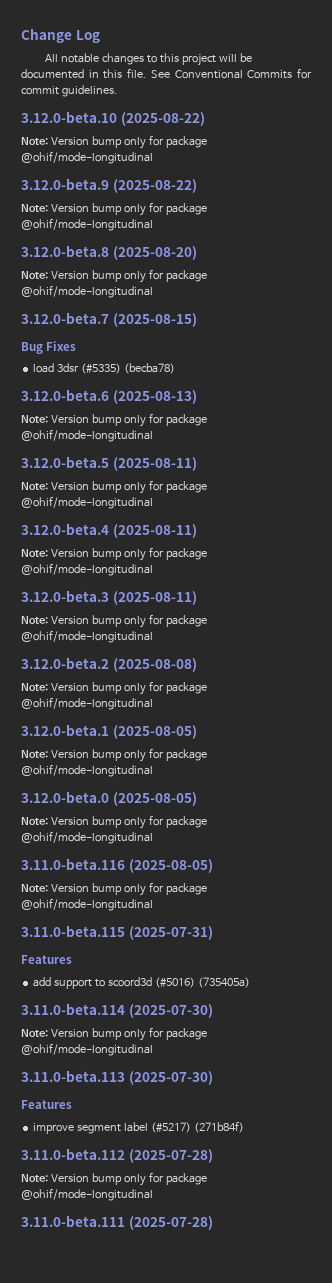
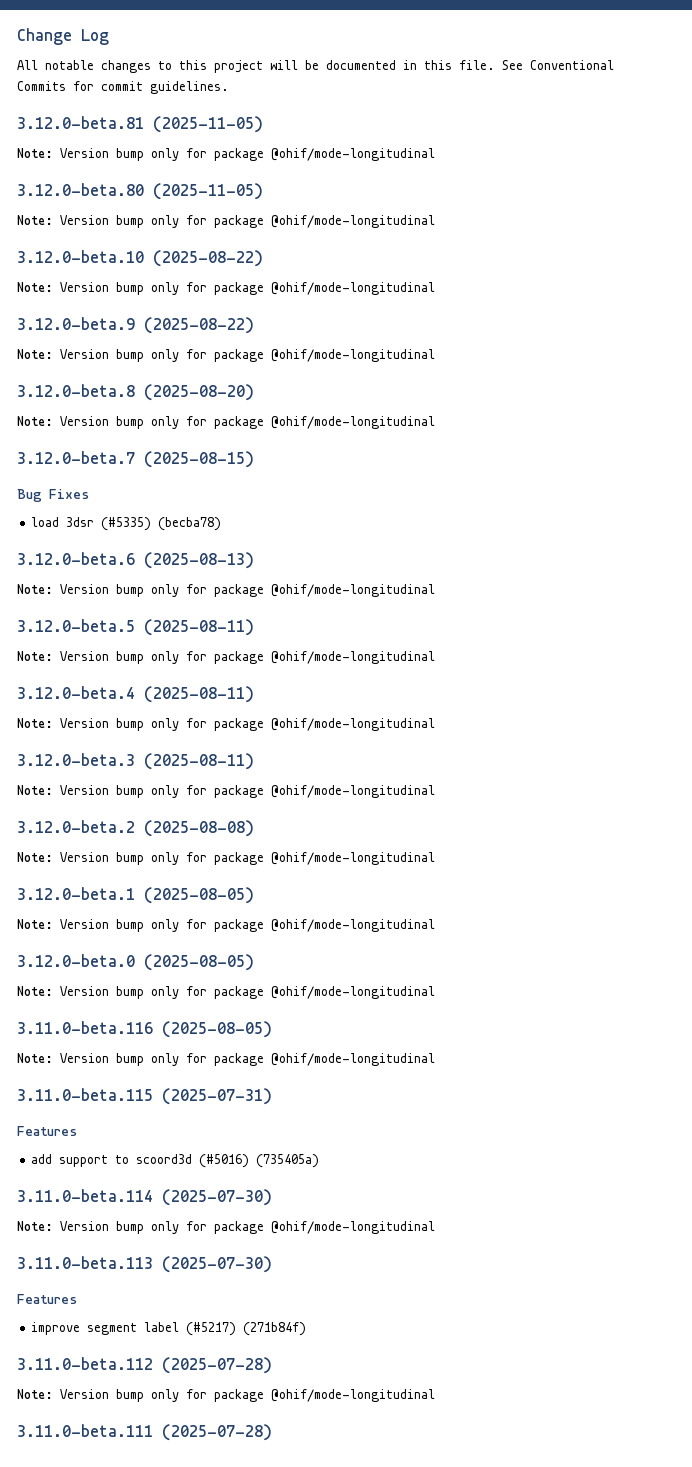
+ 3.12.0-beta.81 (2025-11-05)
+ Note: Version bump only for package @ohif/mode-longitudinal
+ 3.12.0-beta.80 (2025-11-05)
+ Note: Version bump only for package @ohif/mode-longitudinal

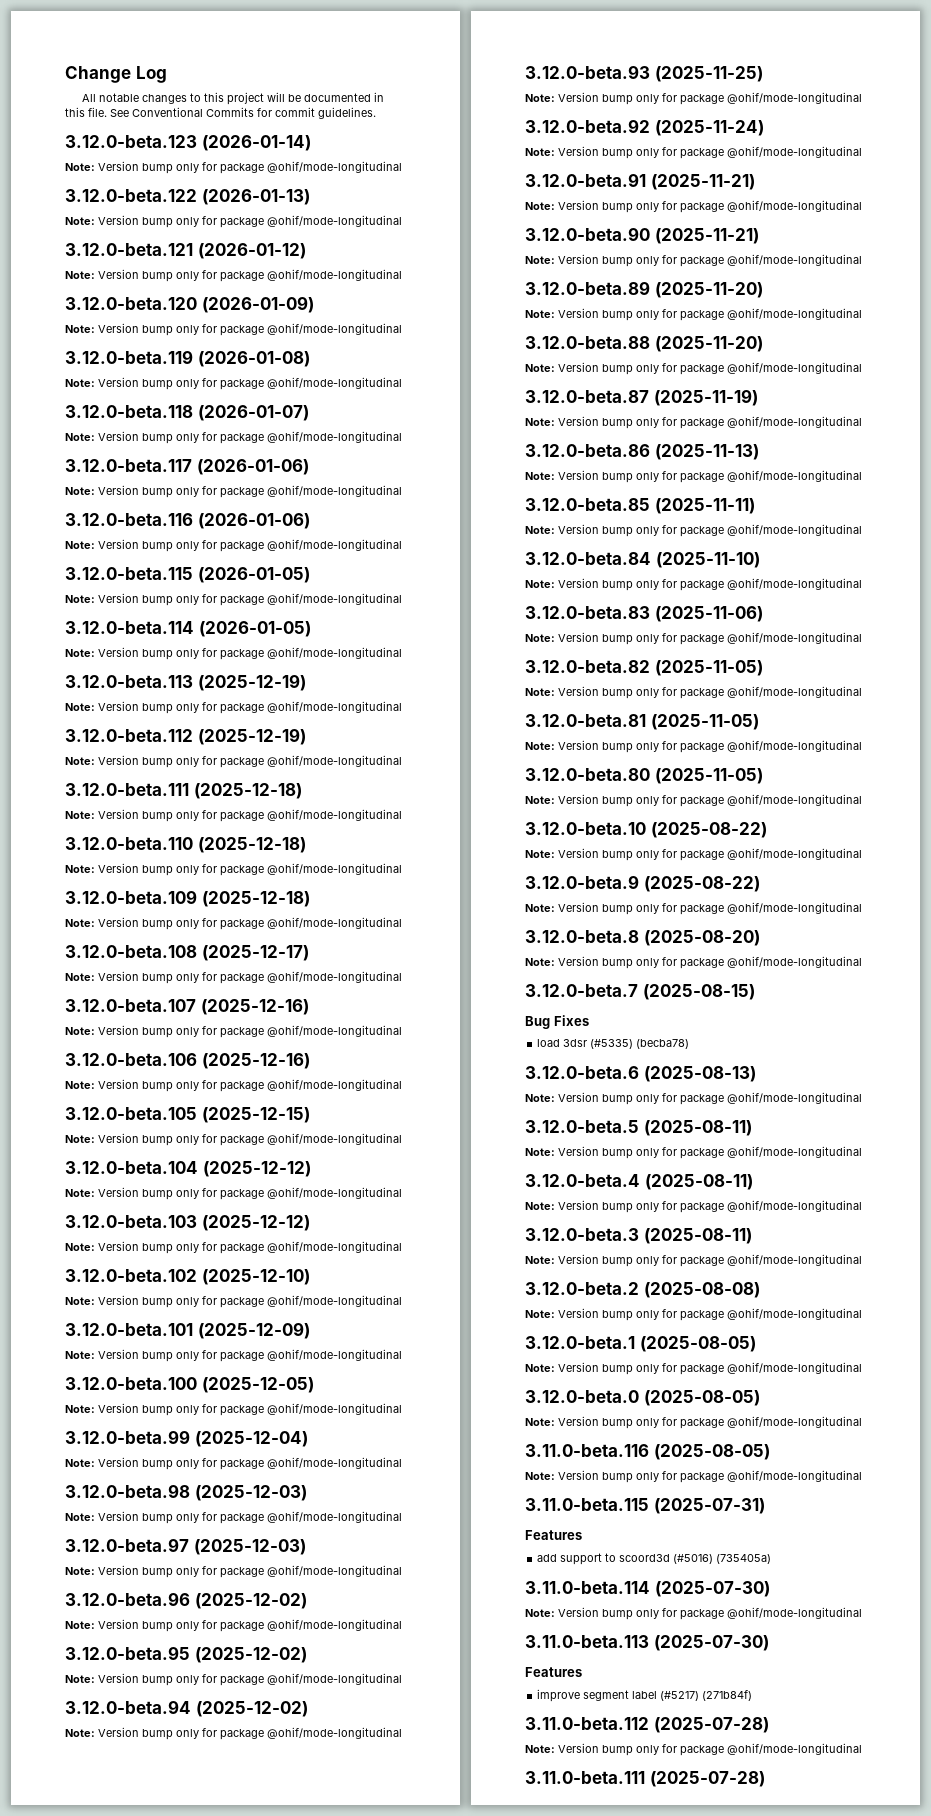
+ 3.12.0-beta.123 (2026-01-14)
+ Note: Version bump only for package @ohif/mode-longitudinal
+ 3.12.0-beta.122 (2026-01-13)
+ Note: Version bump only for package @ohif/mode-longitudinal
+ 3.12.0-beta.121 (2026-01-12)
+ Note: Version bump only for package @ohif/mode-longitudinal
+ 3.12.0-beta.120 (2026-01-09)
+ Note: Version bump only for package @ohif/mode-longitudinal
+ 3.12.0-beta.119 (2026-01-08)
+ Note: Version bump only for package @ohif/mode-longitudinal
+ 3.12.0-beta.118 (2026-01-07)
+ Note: Version bump only for package @ohif/mode-longitudinal
+ 3.12.0-beta.117 (2026-01-06)
+ Note: Version bump only for package @ohif/mode-longitudinal
+ 3.12.0-beta.116 (2026-01-06)
+ Note: Version bump only for package @ohif/mode-longitudinal
+ 3.12.0-beta.115 (2026-01-05)
+ Note: Version bump only for package @ohif/mode-longitudinal
+ 3.12.0-beta.114 (2026-01-05)
+ Note: Version bump only for package @ohif/mode-longitudinal
+ 3.12.0-beta.113 (2025-12-19)
+ Note: Version bump only for package @ohif/mode-longitudinal
+ 3.12.0-beta.112 (2025-12-19)
+ Note: Version bump only for package @ohif/mode-longitudinal
+ 3.12.0-beta.111 (2025-12-18)
+ Note: Version bump only for package @ohif/mode-longitudinal
+ 3.12.0-beta.110 (2025-12-18)
+ Note: Version bump only for package @ohif/mode-longitudinal
+ 3.12.0-beta.109 (2025-12-18)
+ Note: Version bump only for package @ohif/mode-longitudinal
+ 3.12.0-beta.108 (2025-12-17)
+ Note: Version bump only for package @ohif/mode-longitudinal
+ 3.12.0-beta.107 (2025-12-16)
+ Note: Version bump only for package @ohif/mode-longitudinal
+ 3.12.0-beta.106 (2025-12-16)
+ Note: Version bump only for package @ohif/mode-longitudinal
+ 3.12.0-beta.105 (2025-12-15)
+ Note: Version bump only for package @ohif/mode-longitudinal
+ 3.12.0-beta.104 (2025-12-12)
+ Note: Version bump only for package @ohif/mode-longitudinal
+ 3.12.0-beta.103 (2025-12-12)
+ Note: Version bump only for package @ohif/mode-longitudinal
+ 3.12.0-beta.102 (2025-12-10)
+ Note: Version bump only for package @ohif/mode-longitudinal
+ 3.12.0-beta.101 (2025-12-09)
+ Note: Version bump only for package @ohif/mode-longitudinal
+ 3.12.0-beta.100 (2025-12-05)
+ Note: Version bump only for package @ohif/mode-longitudinal
+ 3.12.0-beta.99 (2025-12-04)
+ Note: Version bump only for package @ohif/mode-longitudinal
+ 3.12.0-beta.98 (2025-12-03)
+ Note: Version bump only for package @ohif/mode-longitudinal
+ 3.12.0-beta.97 (2025-12-03)
+ Note: Version bump only for package @ohif/mode-longitudinal
+ 3.12.0-beta.96 (2025-12-02)
+ Note: Version bump only for package @ohif/mode-longitudinal
+ 3.12.0-beta.95 (2025-12-02)
+ Note: Version bump only for package @ohif/mode-longitudinal
+ 3.12.0-beta.94 (2025-12-02)
+ Note: Version bump only for package @ohif/mode-longitudinal
+ 3.12.0-beta.93 (2025-11-25)
+ Note: Version bump only for package @ohif/mode-longitudinal
+ 3.12.0-beta.92 (2025-11-24)
+ Note: Version bump only for package @ohif/mode-longitudinal
+ 3.12.0-beta.91 (2025-11-21)
+ Note: Version bump only for package @ohif/mode-longitudinal
+ 3.12.0-beta.90 (2025-11-21)
+ Note: Version bump only for package @ohif/mode-longitudinal
+ 3.12.0-beta.89 (2025-11-20)
+ Note: Version bump only for package @ohif/mode-longitudinal
+ 3.12.0-beta.88 (2025-11-20)
+ Note: Version bump only for package @ohif/mode-longitudinal
+ 3.12.0-beta.87 (2025-11-19)
+ Note: Version bump only for package @ohif/mode-longitudinal
+ 3.12.0-beta.86 (2025-11-13)
+ Note: Version bump only for package @ohif/mode-longitudinal
+ 3.12.0-beta.85 (2025-11-11)
+ Note: Version bump only for package @ohif/mode-longitudinal
+ 3.12.0-beta.84 (2025-11-10)
+ Note: Version bump only for package @ohif/mode-longitudinal
+ 3.12.0-beta.83 (2025-11-06)
+ Note: Version bump only for package @ohif/mode-longitudinal
+ 3.12.0-beta.82 (2025-11-05)
+ Note: Version bump only for package @ohif/mode-longitudinal

